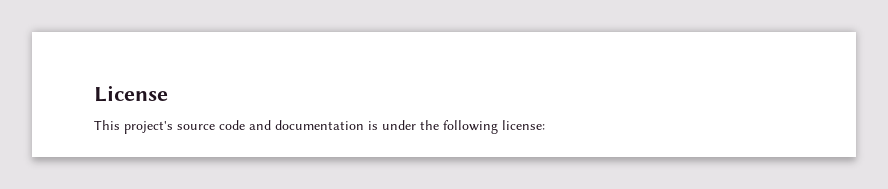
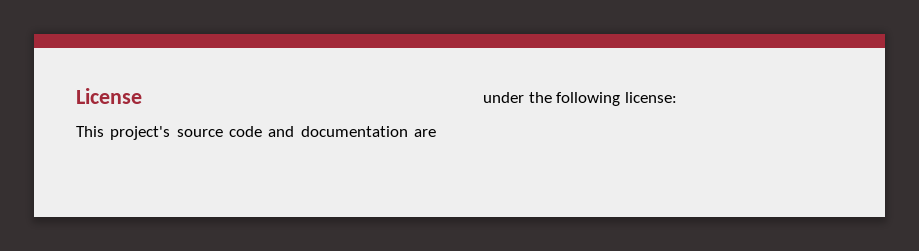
- This project's source code and documentation is under the following license:
+ This project's source code and documentation are under the following license:

